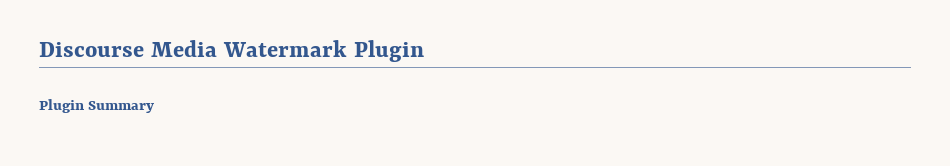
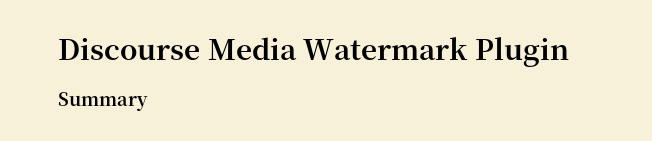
- Plugin Summary
+ Summary

